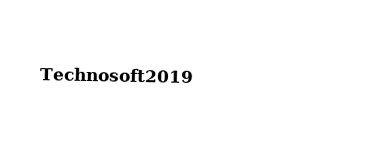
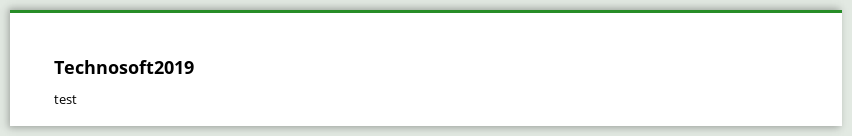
+ test

